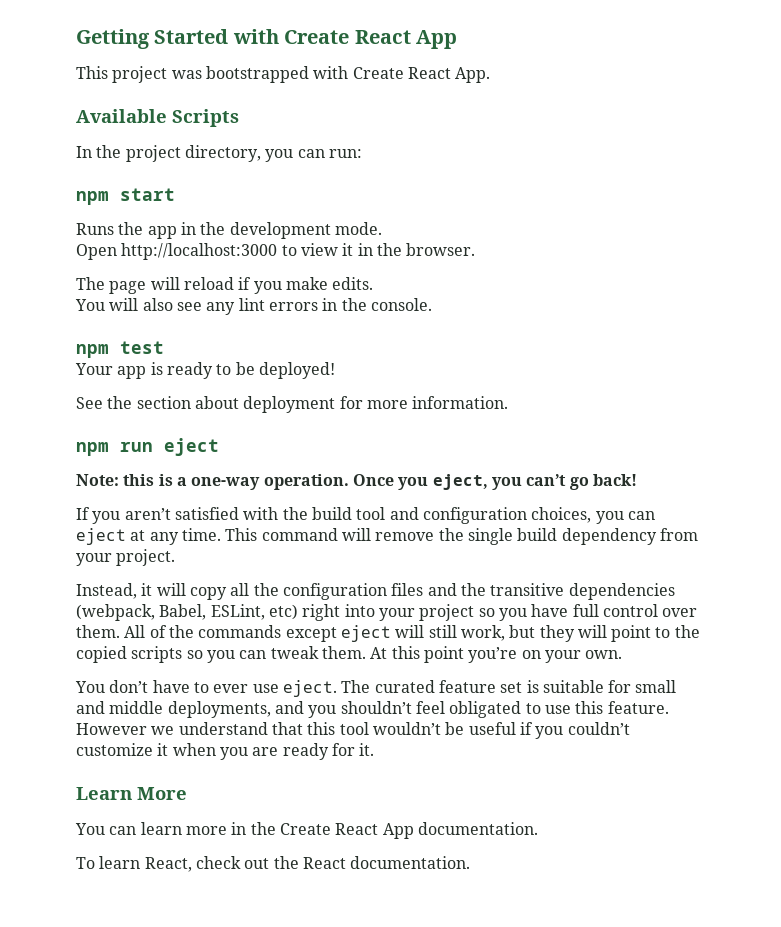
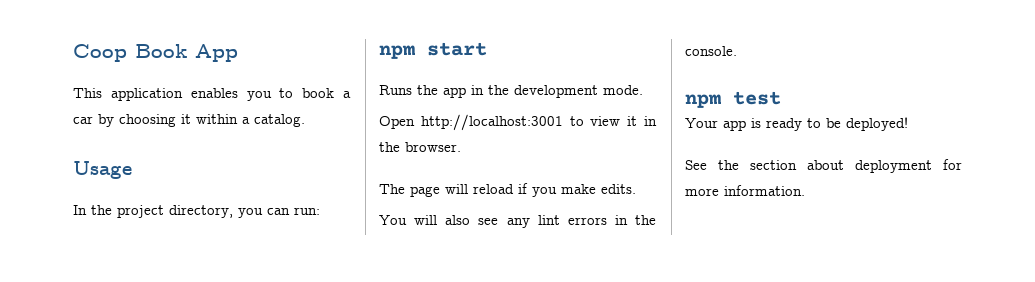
- Getting Started with Create React App
- This project was bootstrapped with Create React App.
- Available Scripts
+ Coop Book App
+ This application enables you to book a car by choosing it within a catalog.
+ Usage
- Open http://localhost:3000 to view it in the browser.
+ Open http://localhost:3001 to view it in the browser.
- npm run eject
- Note: this is a one-way operation. Once you eject, you can’t go back!
- If you aren’t satisfied with the build tool and configuration choices, you can eject at any time. This command will remove the single build dependency from your project.
- Instead, it will copy all the configuration files and the transitive dependencies (webpack, Babel, ESLint, etc) right into your project so you have full control over them. All of the commands except eject will still work, but they will point to the copied scripts so you can tweak them. At this point you’re on your own.
- You don’t have to ever use eject. The curated feature set is suitable for small and middle deployments, and you shouldn’t feel obligated to use this feature. However we understand that this tool wouldn’t be useful if you couldn’t customize it when you are ready for it.
- Learn More
- You can learn more in the Create React App documentation.
- To learn React, check out the React documentation.

